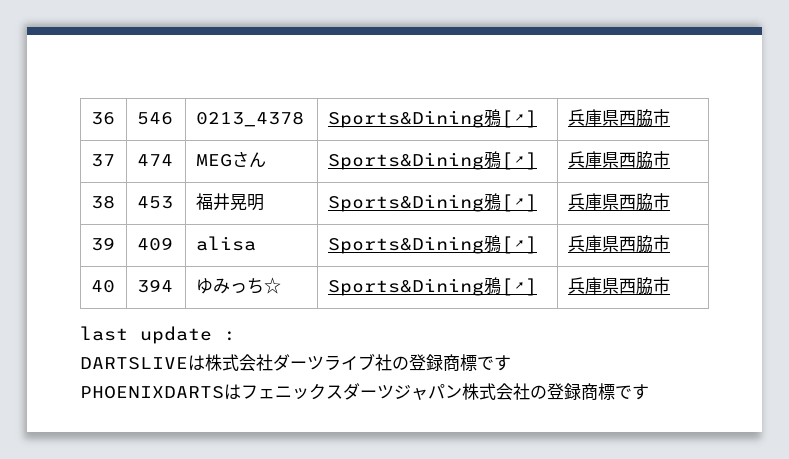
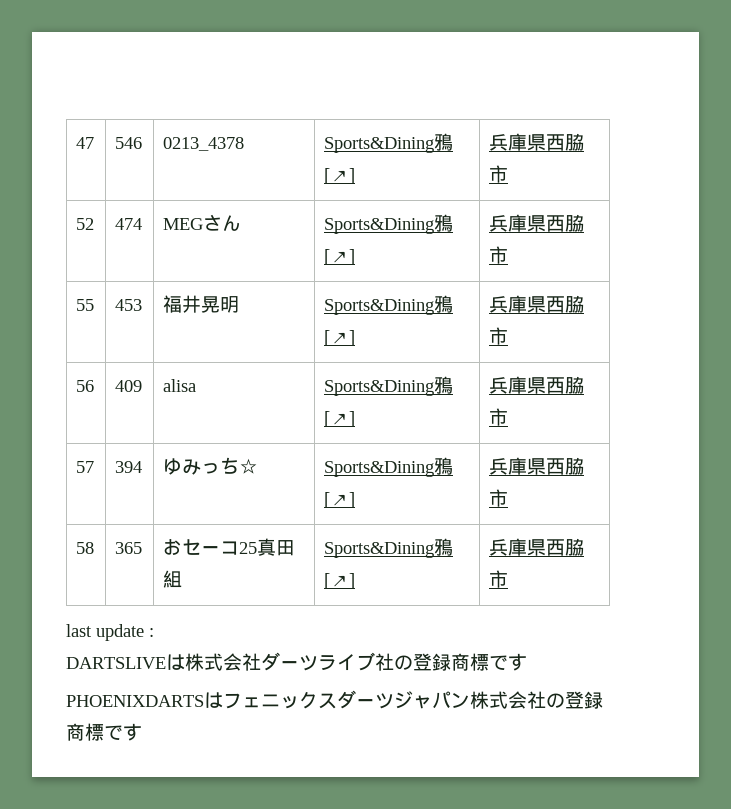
- 36 | 546 | 0213_4378 | Sports&Dining鴉[↗] | 兵庫県西脇市
+ 47 | 546 | 0213_4378 | Sports&Dining鴉[↗] | 兵庫県西脇市
- 37 | 474 | MEGさん | Sports&Dining鴉[↗] | 兵庫県西脇市
+ 52 | 474 | MEGさん | Sports&Dining鴉[↗] | 兵庫県西脇市
- 38 | 453 | 福井晃明 | Sports&Dining鴉[↗] | 兵庫県西脇市
+ 55 | 453 | 福井晃明 | Sports&Dining鴉[↗] | 兵庫県西脇市
- 39 | 409 | alisa | Sports&Dining鴉[↗] | 兵庫県西脇市
+ 56 | 409 | alisa | Sports&Dining鴉[↗] | 兵庫県西脇市
- 40 | 394 | ゆみっち☆ | Sports&Dining鴉[↗] | 兵庫県西脇市
+ 57 | 394 | ゆみっち☆ | Sports&Dining鴉[↗] | 兵庫県西脇市
+ 58 | 365 | おセーコ25真田組 | Sports&Dining鴉[↗] | 兵庫県西脇市

